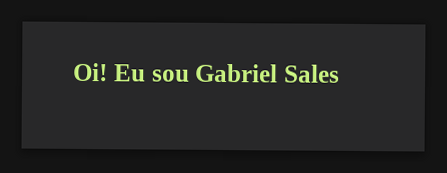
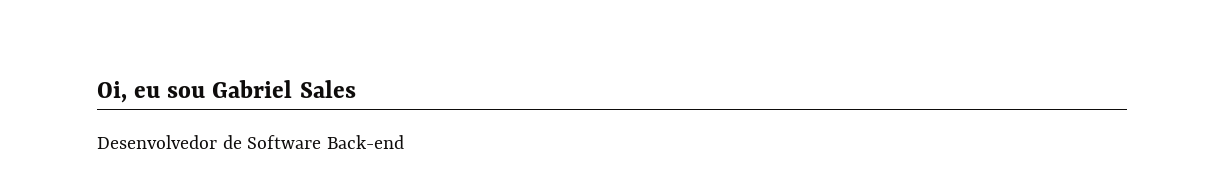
- Oi! Eu sou Gabriel Sales
+ Oi, eu sou Gabriel Sales
+ Desenvolvedor de Software Back-end

